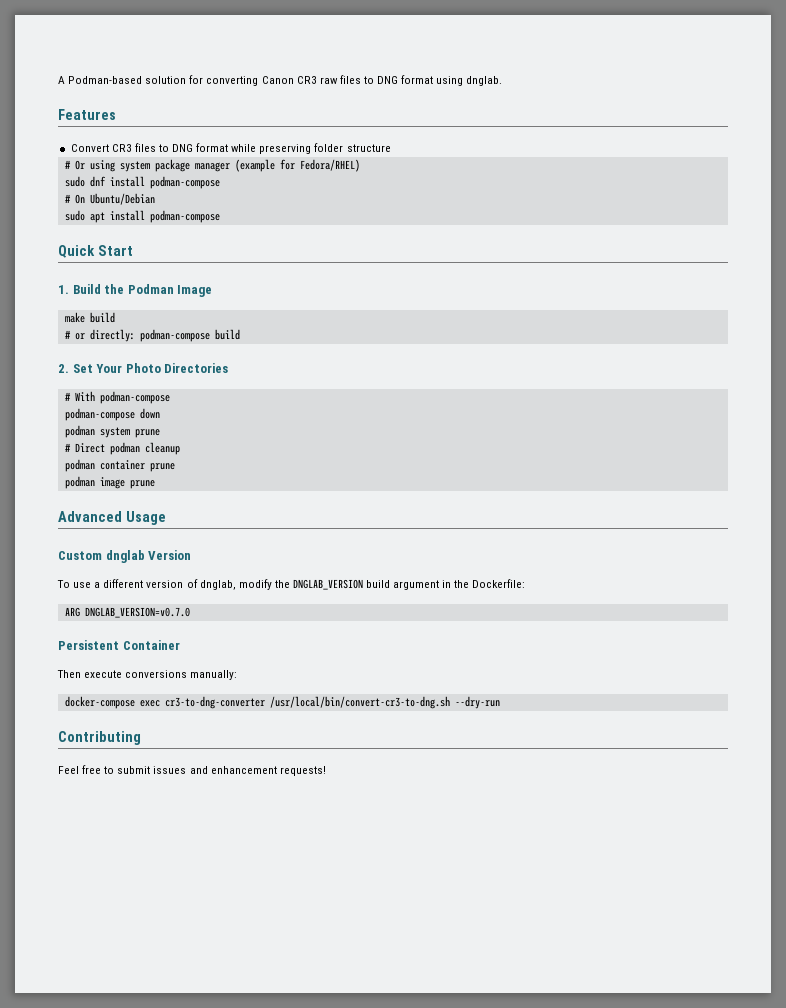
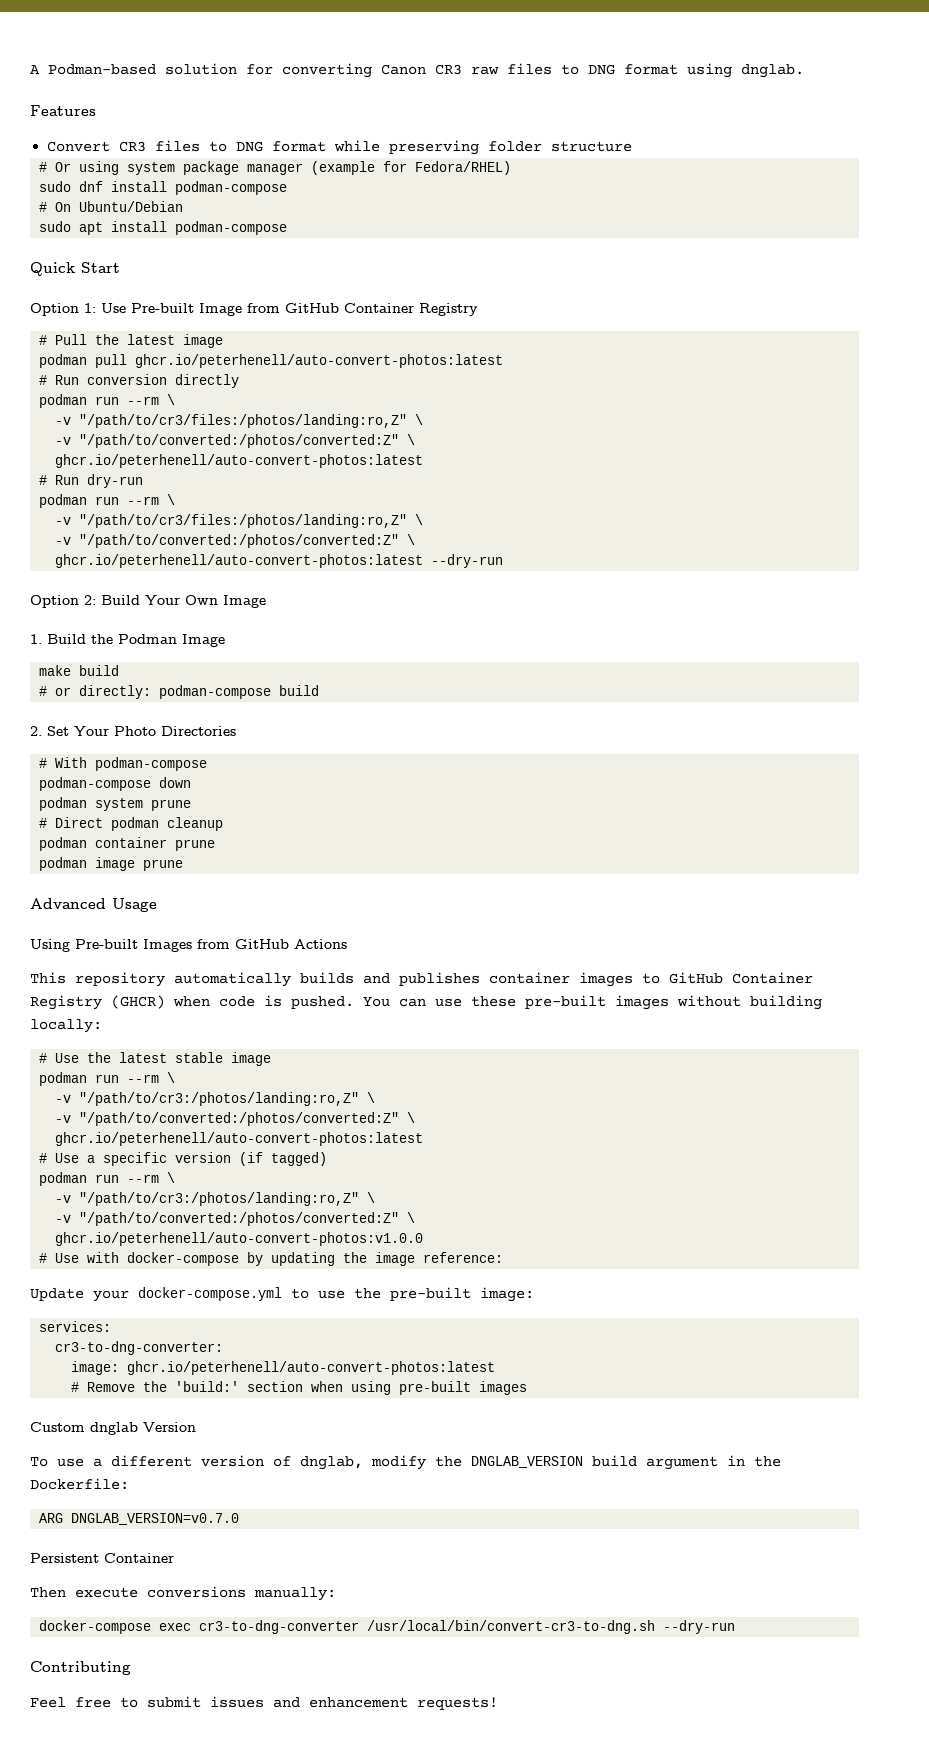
+ Option 1: Use Pre-built Image from GitHub Container Registry
+ # Pull the latest image
+ podman pull ghcr.io/peterhenell/auto-convert-photos:latest
+ # Run conversion directly
+ podman run --rm \
+ -v "/path/to/cr3/files:/photos/landing:ro,Z" \
+ -v "/path/to/converted:/photos/converted:Z" \
+ ghcr.io/peterhenell/auto-convert-photos:latest
+ # Run dry-run
+ podman run --rm \
+ -v "/path/to/cr3/files:/photos/landing:ro,Z" \
+ -v "/path/to/converted:/photos/converted:Z" \
+ ghcr.io/peterhenell/auto-convert-photos:latest --dry-run
+ Option 2: Build Your Own Image
+ Using Pre-built Images from GitHub Actions
+ This repository automatically builds and publishes container images to GitHub Container Registry (GHCR) when code is pushed. You can use these pre-built images without building locally:
+ # Use the latest stable image
+ podman run --rm \
+ -v "/path/to/cr3:/photos/landing:ro,Z" \
+ -v "/path/to/converted:/photos/converted:Z" \
+ ghcr.io/peterhenell/auto-convert-photos:latest
+ # Use a specific version (if tagged)
+ podman run --rm \
+ -v "/path/to/cr3:/photos/landing:ro,Z" \
+ -v "/path/to/converted:/photos/converted:Z" \
+ ghcr.io/peterhenell/auto-convert-photos:v1.0.0
+ # Use with docker-compose by updating the image reference:
+ Update your docker-compose.yml to use the pre-built image:
+ services:
+ cr3-to-dng-converter:
+ image: ghcr.io/peterhenell/auto-convert-photos:latest
+ # Remove the 'build:' section when using pre-built images

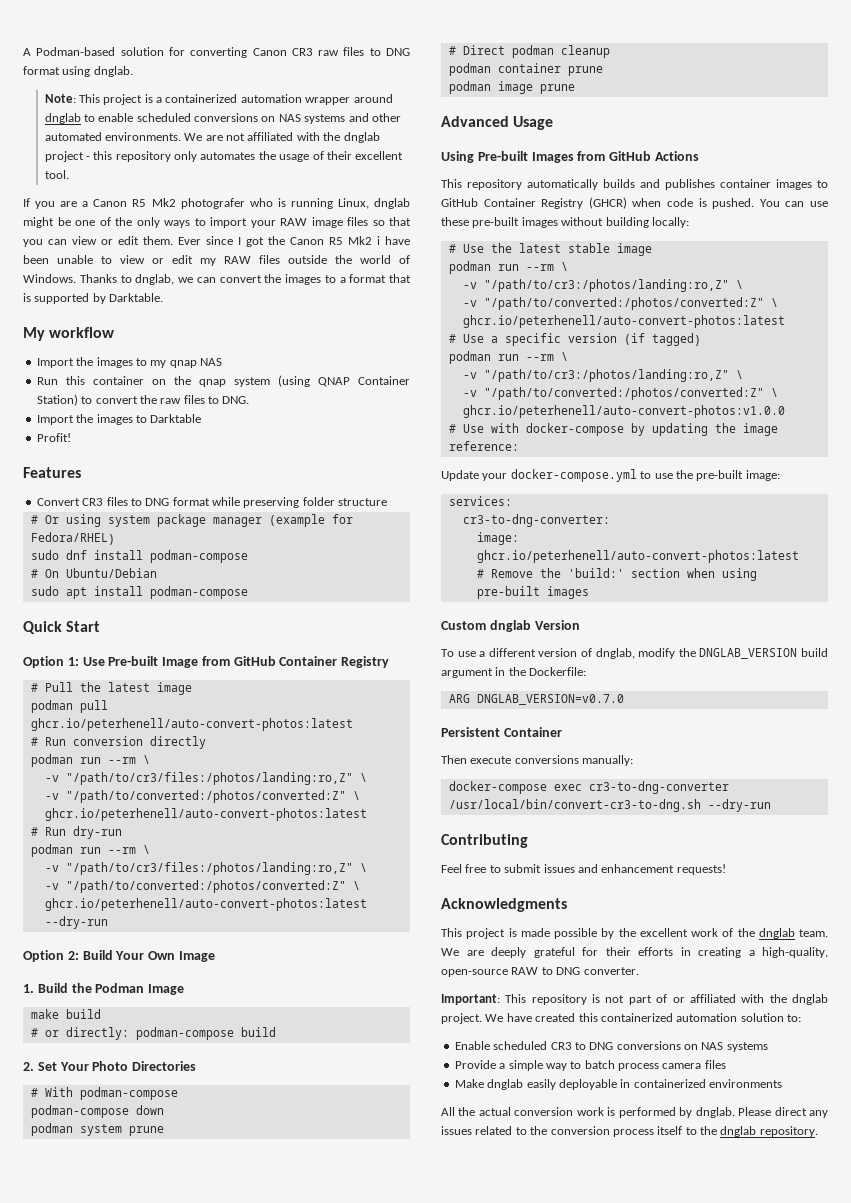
+ Note: This project is a containerized automation wrapper around dnglab to enable scheduled conversions on NAS systems and other automated environments. We are not affiliated with the dnglab project - this repository only automates the usage of their excellent tool.
+ If you are a Canon R5 Mk2 photografer who is running Linux, dnglab might be one of the only ways to import your RAW image files so that you can view or edit them. Ever since I got the Canon R5 Mk2 i have been unable to view or edit my RAW files outside the world of Windows. Thanks to dnglab, we can convert the images to a format that is supported by Darktable.
+ My workflow
+ Import the images to my qnap NAS
+ Run this container on the qnap system (using QNAP Container Station) to convert the raw files to DNG.
+ Import the images to Darktable
+ Profit!
+ Acknowledgments
+ This project is made possible by the excellent work of the dnglab team. We are deeply grateful for their efforts in creating a high-quality, open-source RAW to DNG converter.
+ Important: This repository is not part of or affiliated with the dnglab project. We have created this containerized automation solution to:
+ Enable scheduled CR3 to DNG conversions on NAS systems
+ Provide a simple way to batch process camera files
+ Make dnglab easily deployable in containerized environments
+ All the actual conversion work is performed by dnglab. Please direct any issues related to the conversion process itself to the dnglab repository.

